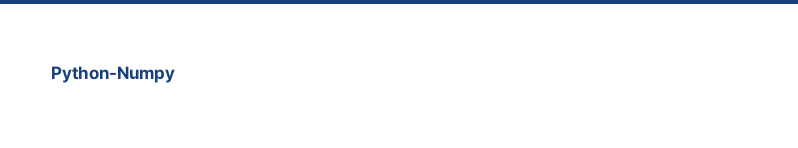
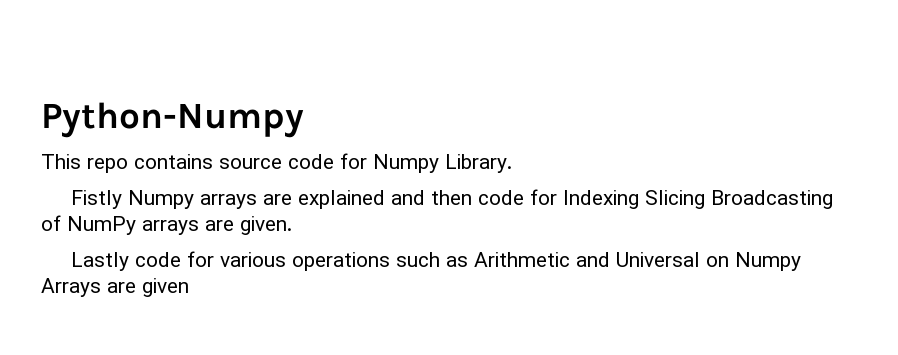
+ This repo contains source code for Numpy Library.
+ Fistly Numpy arrays are explained and then code for Indexing Slicing Broadcasting of NumPy arrays are given.
+ Lastly code for various operations such as Arithmetic and Universal on Numpy Arrays are given

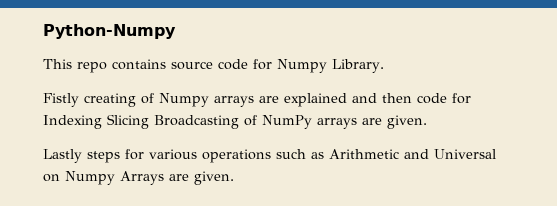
- Fistly Numpy arrays are explained and then code for Indexing Slicing Broadcasting of NumPy arrays are given.
+ Fistly creating of Numpy arrays are explained and then code for Indexing Slicing Broadcasting of NumPy arrays are given.
- Lastly code for various operations such as Arithmetic and Universal on Numpy Arrays are given
+ Lastly steps for various operations such as Arithmetic and Universal on Numpy Arrays are given.

